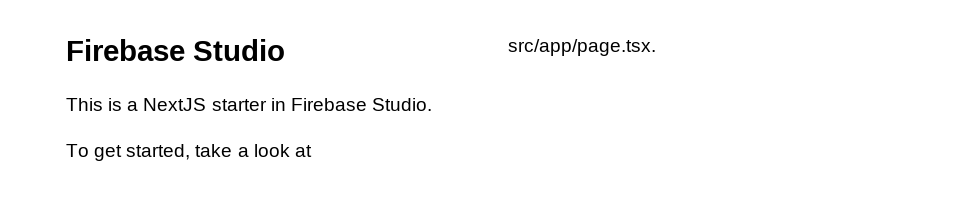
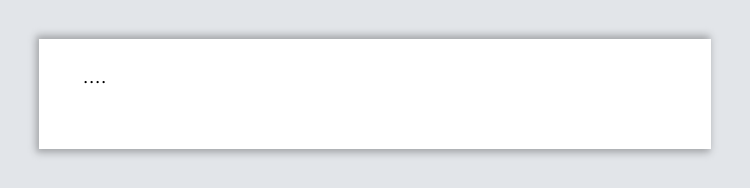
- Firebase Studio
- This is a NextJS starter in Firebase Studio.
- To get started, take a look at src/app/page.tsx.
+ ....

